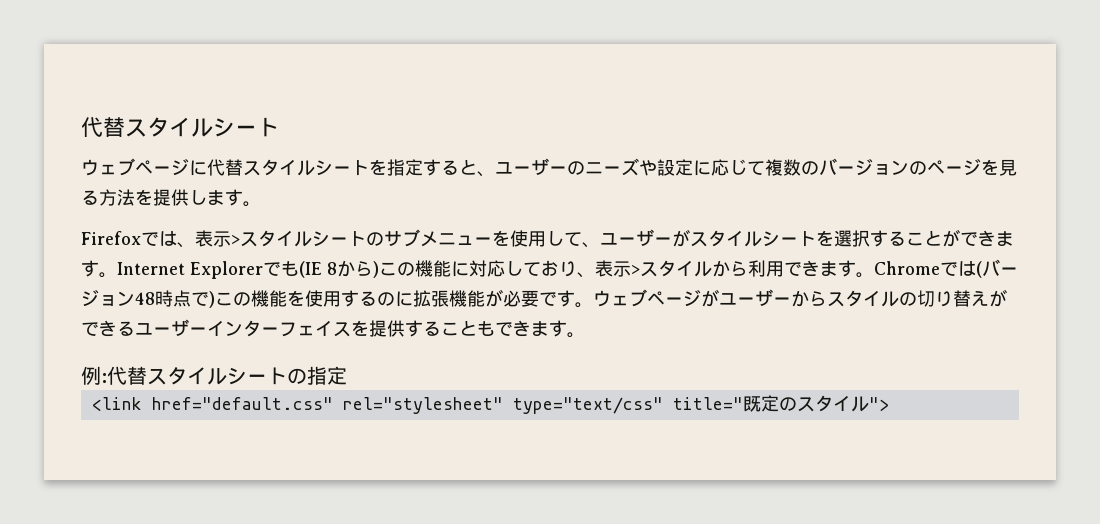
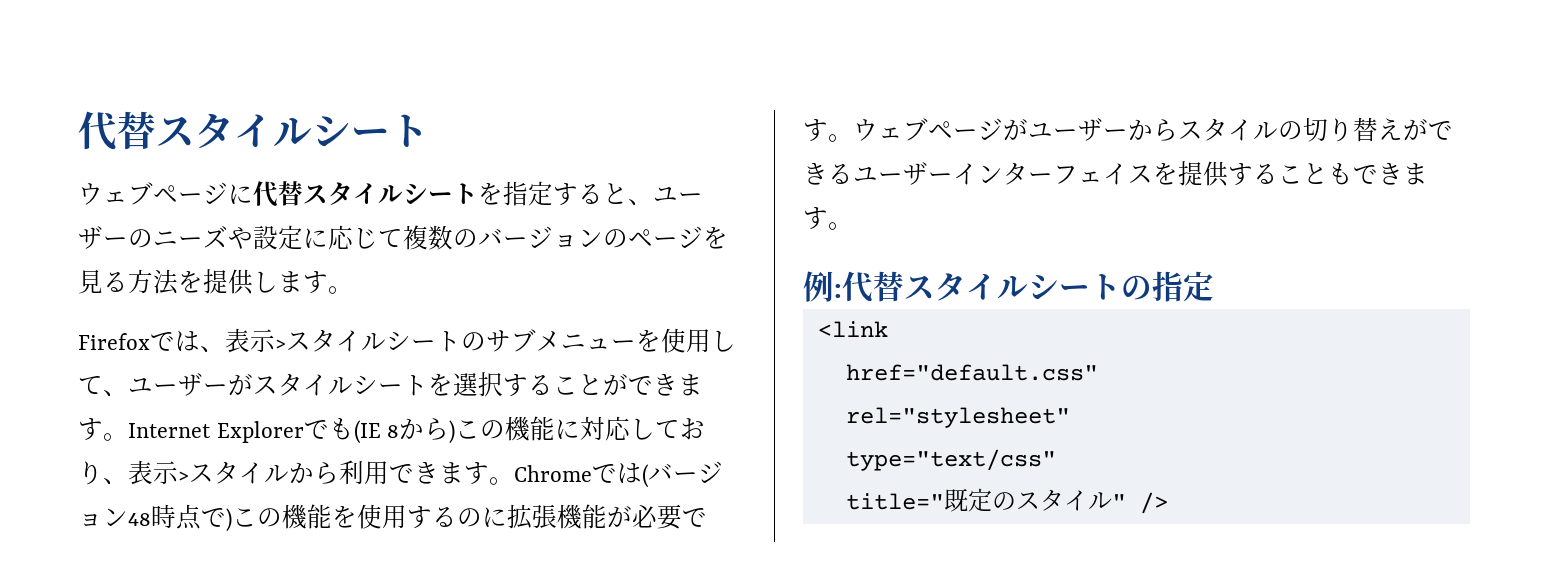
- <link href="default.css" rel="stylesheet" type="text/css" title="既定のスタイル">
+ <link
+ href="default.css"
+ rel="stylesheet"
+ type="text/css"
+ title="既定のスタイル" />

